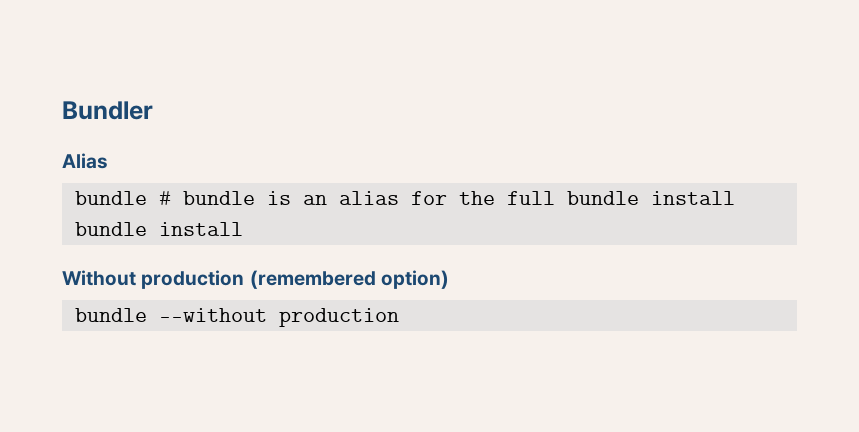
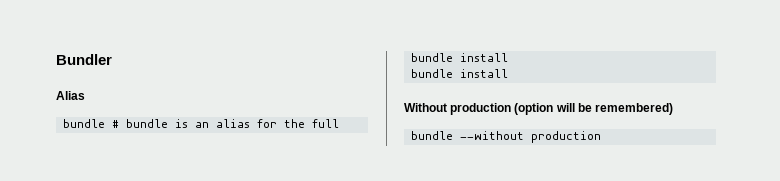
- Without production (remembered option)
+ Without production (option will be remembered)

